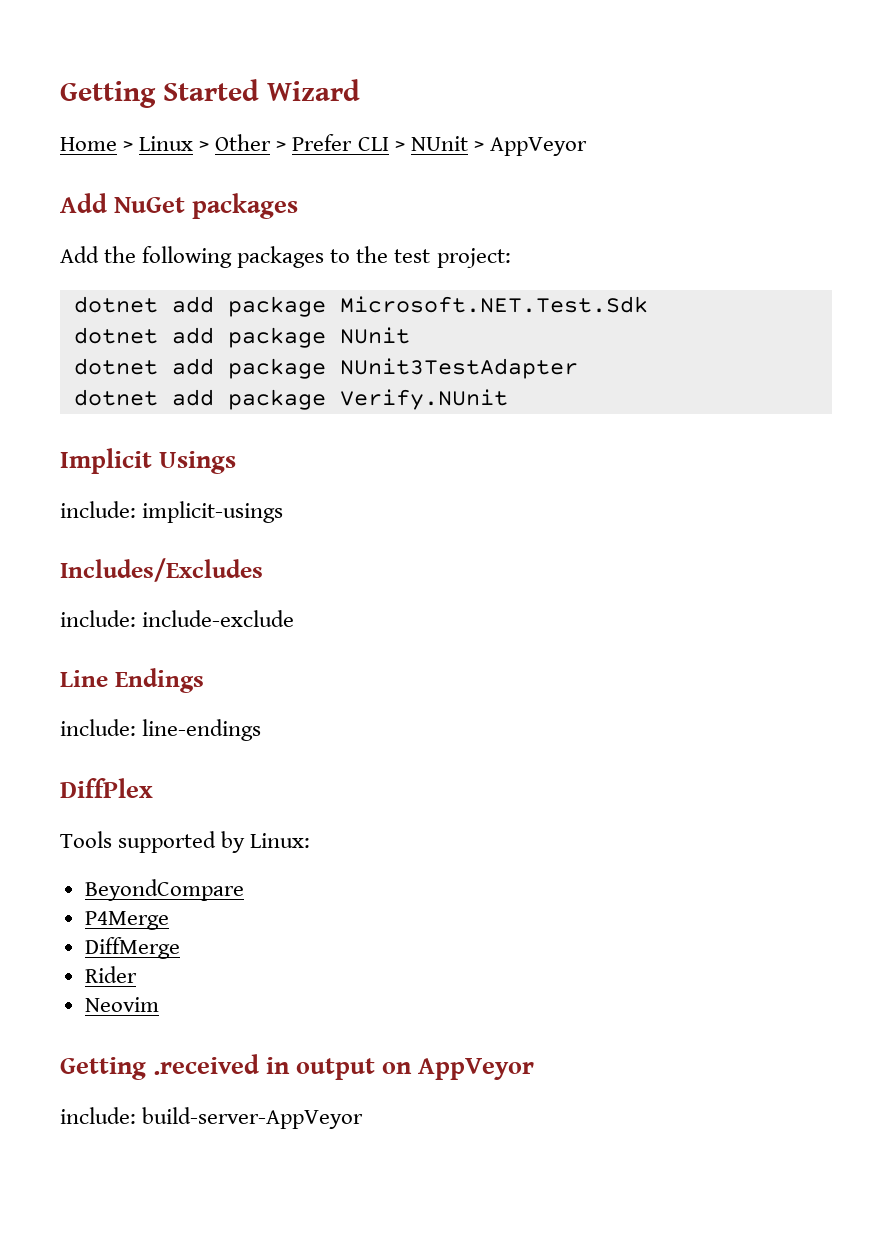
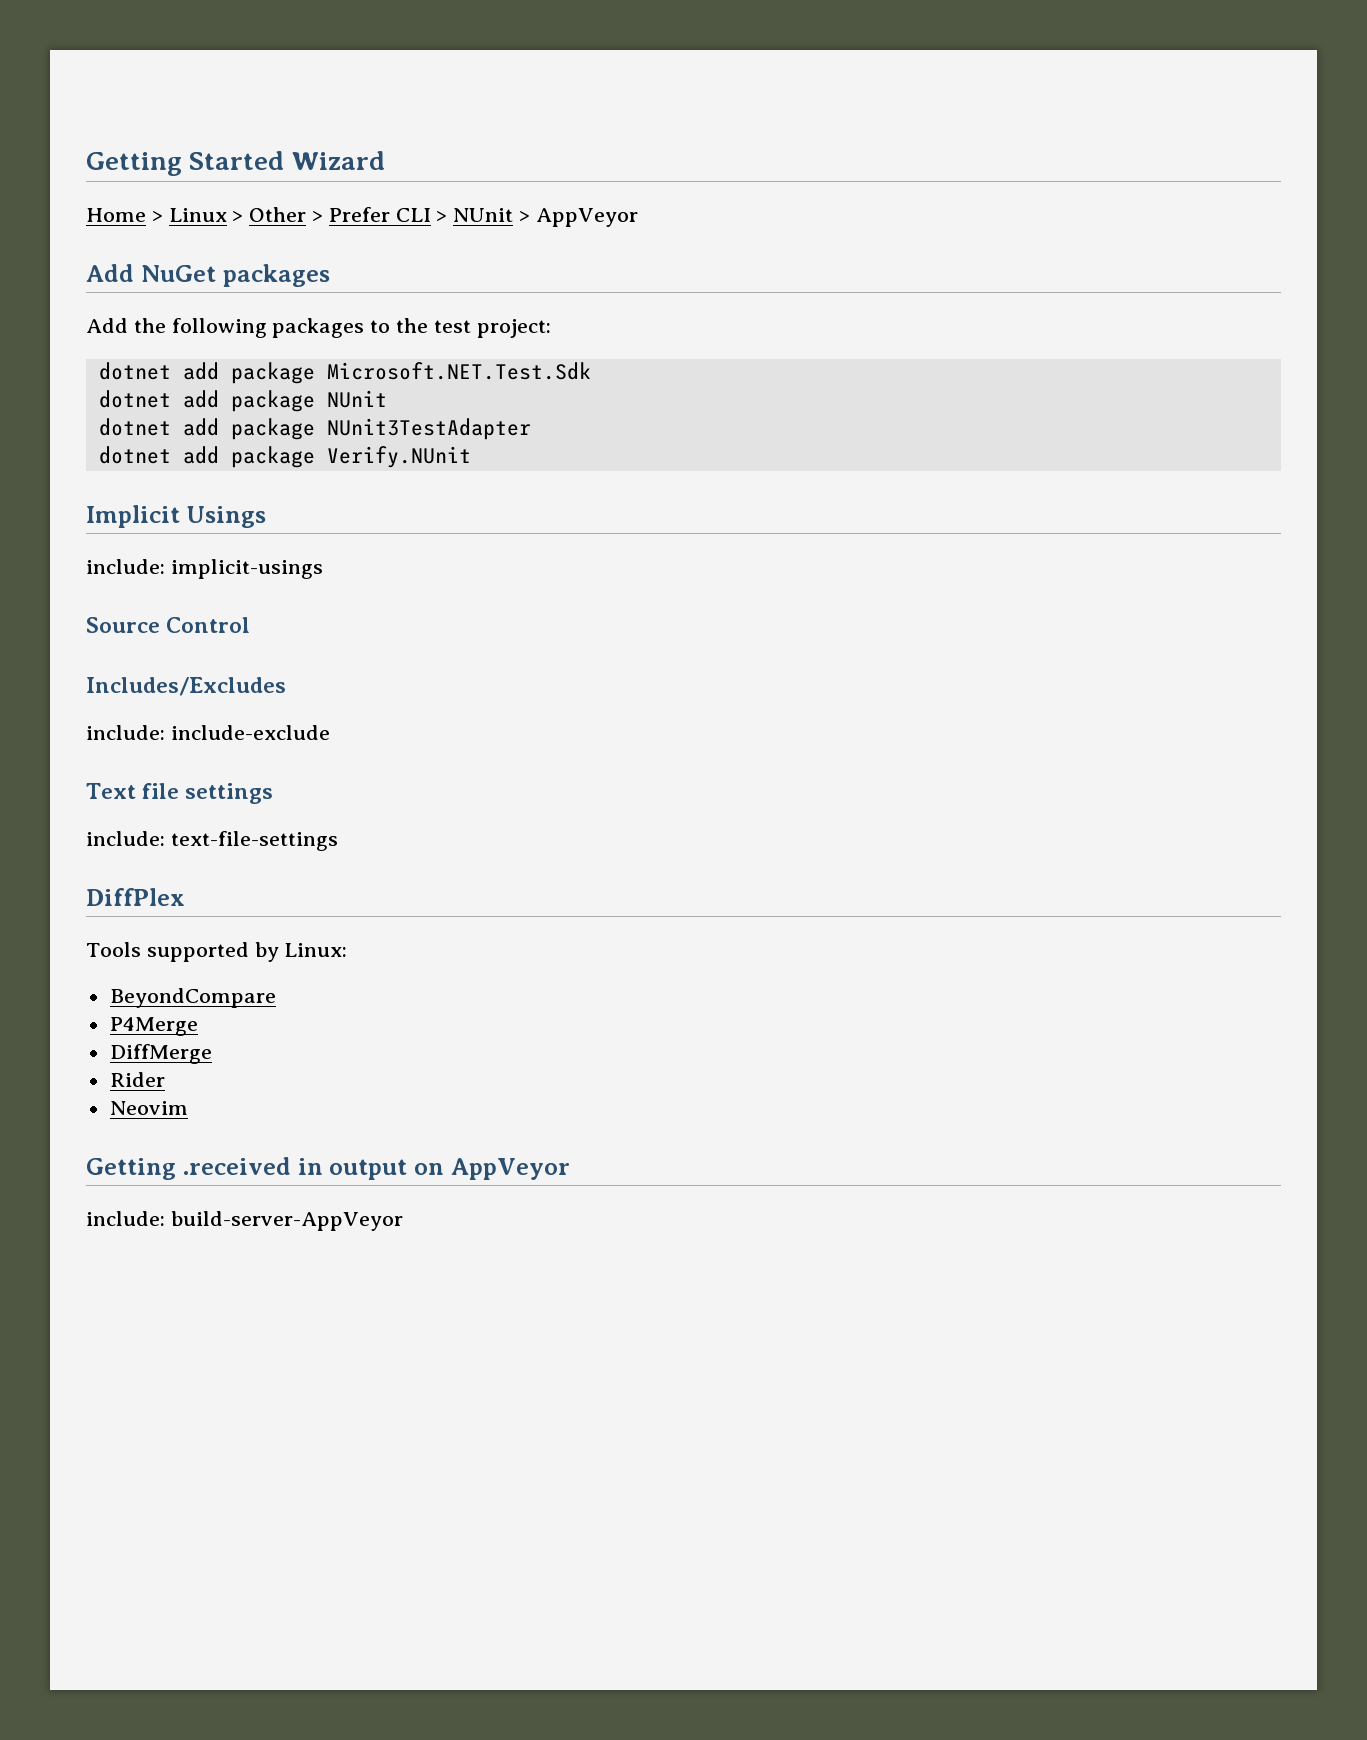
+ Source Control
- Line Endings
- include: line-endings
+ Text file settings
+ include: text-file-settings

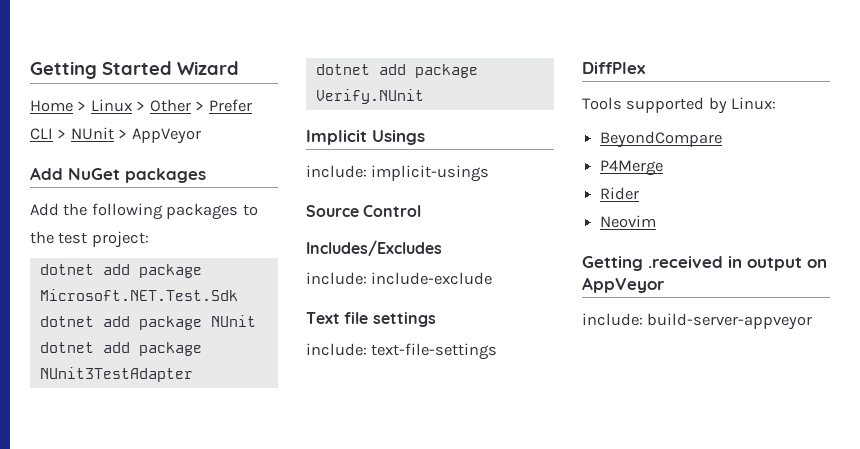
- DiffMerge
- include: build-server-AppVeyor
+ include: build-server-appveyor

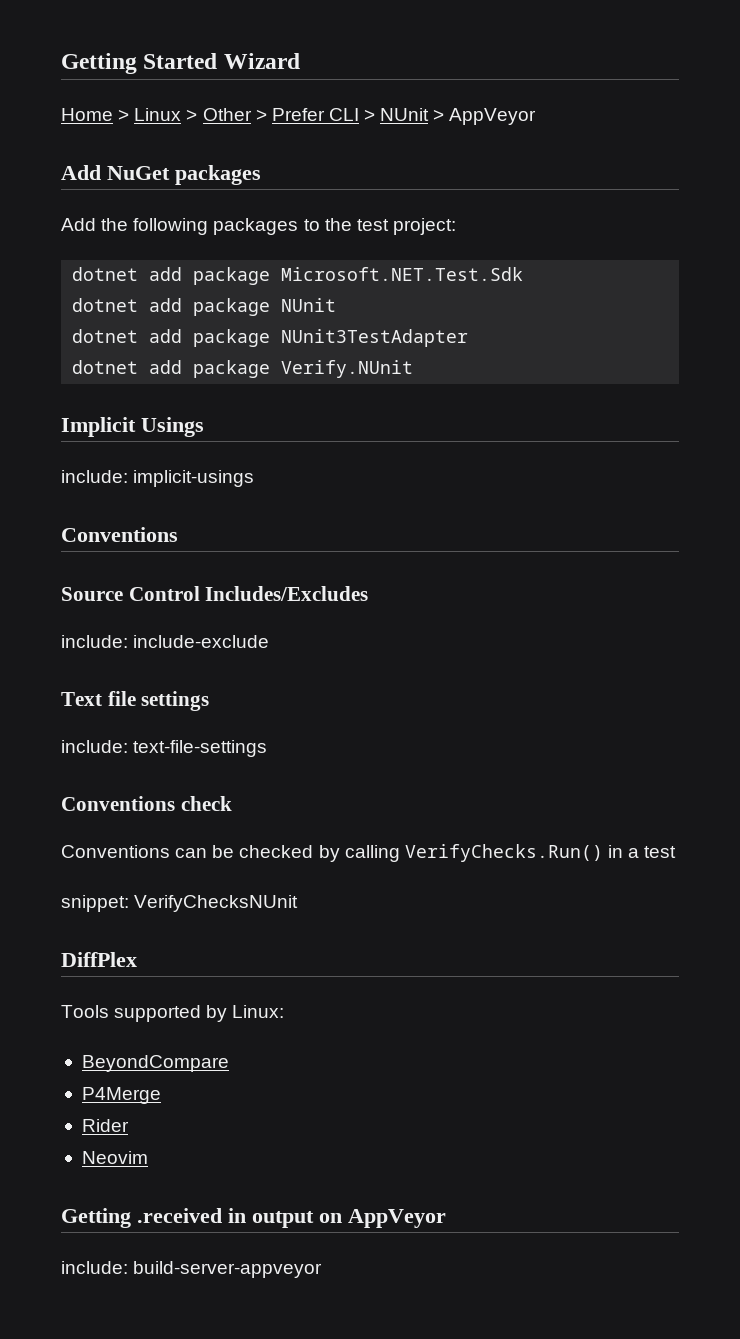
  include: implicit-usings
+ Conventions
- Source Control
- Includes/Excludes
+ Source Control Includes/Excludes
+ Conventions check
+ Conventions can be checked by calling VerifyChecks.Run() in a test
+ snippet: VerifyChecksNUnit

